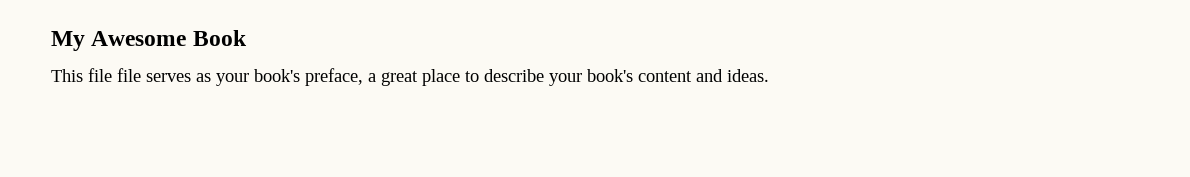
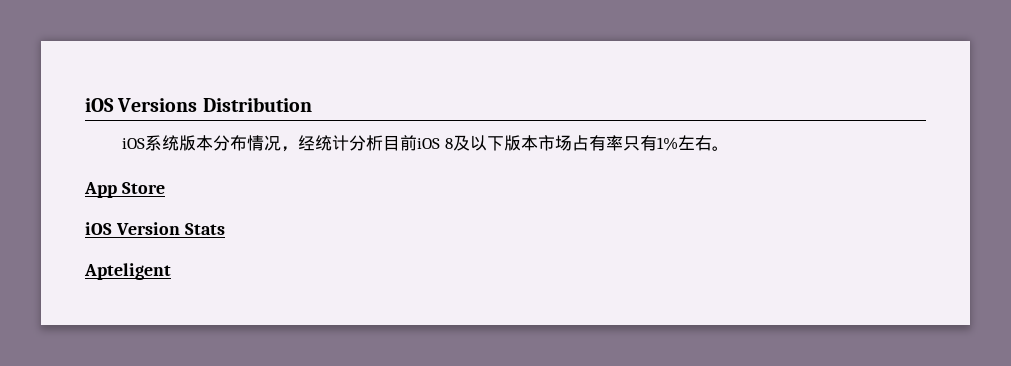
- My Awesome Book
- This file file serves as your book's preface, a great place to describe your book's content and ideas.
+ iOS Versions Distribution
+ iOS系统版本分布情况，经统计分析目前iOS 8及以下版本市场占有率只有1%左右。
+ App Store
+ iOS Version Stats
+ Apteligent

